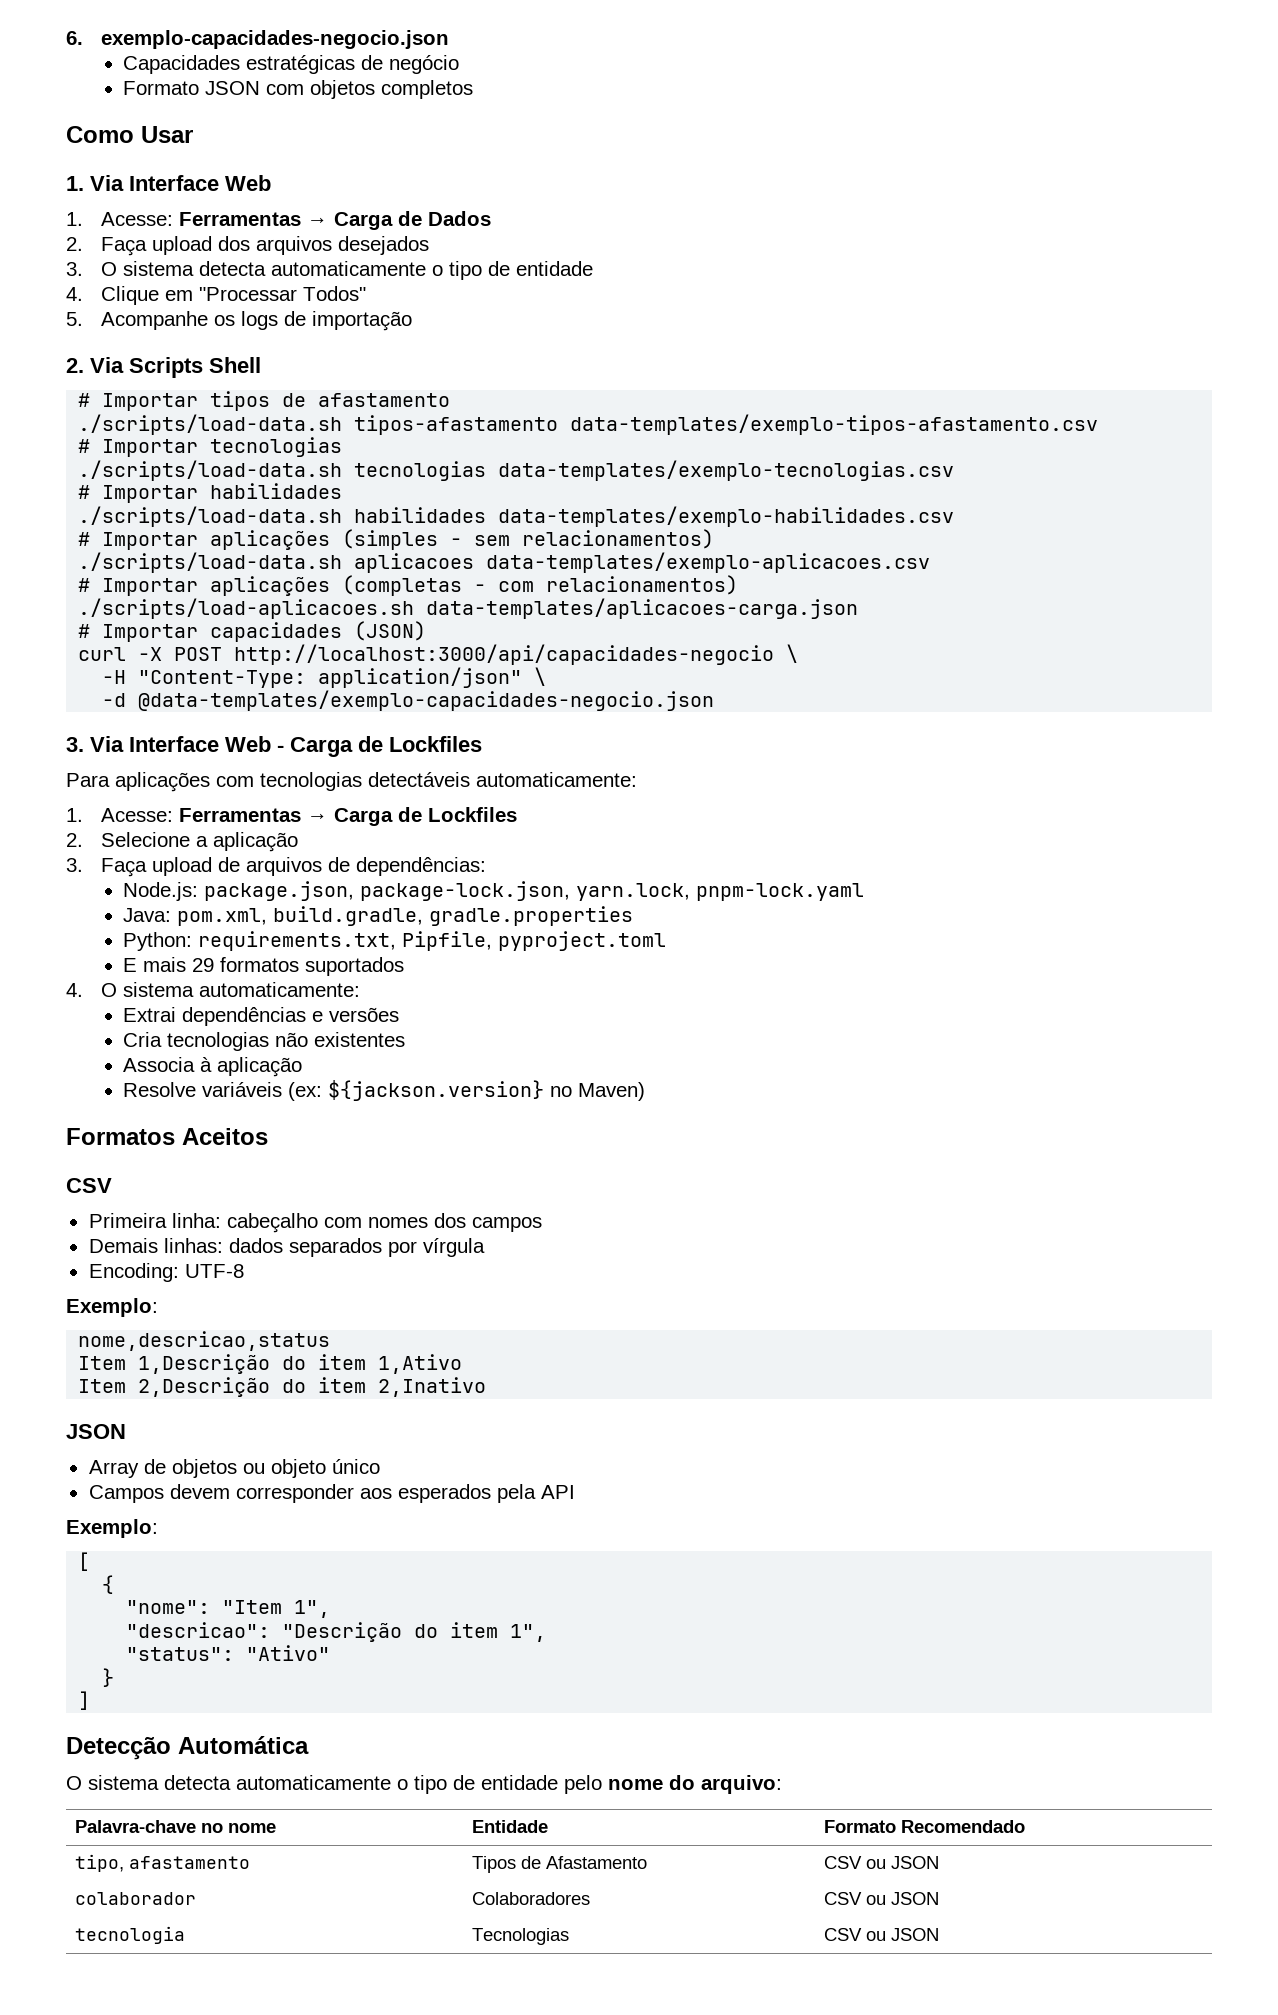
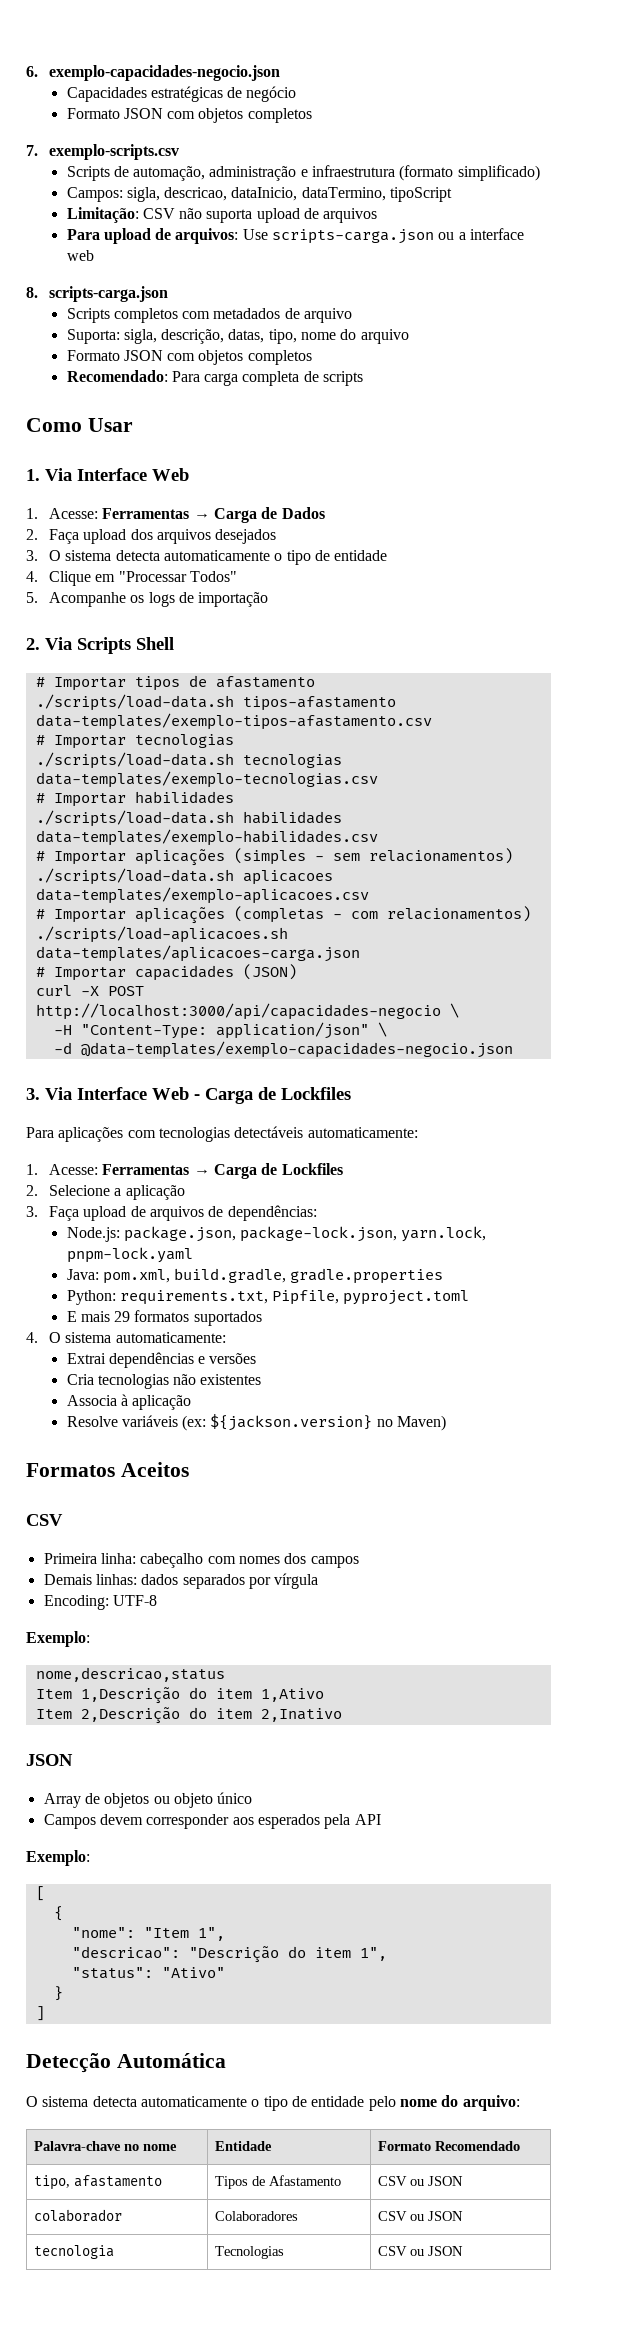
+ 7. exemplo-scripts.csv
+ Scripts de automação, administração e infraestrutura (formato simplificado)
+ Campos: sigla, descricao, dataInicio, dataTermino, tipoScript
+ Limitação: CSV não suporta upload de arquivos
+ Para upload de arquivos: Use scripts-carga.json ou a interface web
+ 8. scripts-carga.json
+ Scripts completos com metadados de arquivo
+ Suporta: sigla, descrição, datas, tipo, nome do arquivo
+ Formato JSON com objetos completos
+ Recomendado: Para carga completa de scripts

